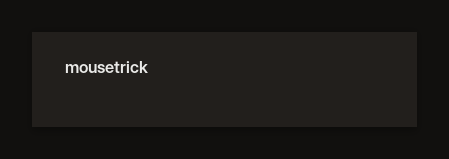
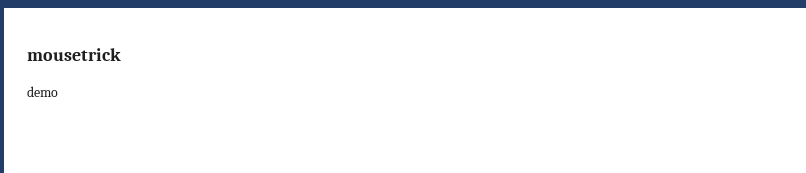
+ demo

